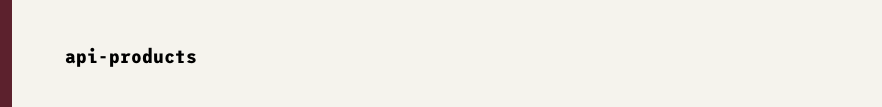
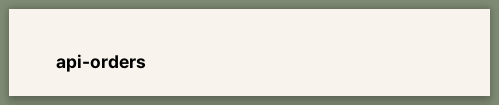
- api-products
+ api-orders

